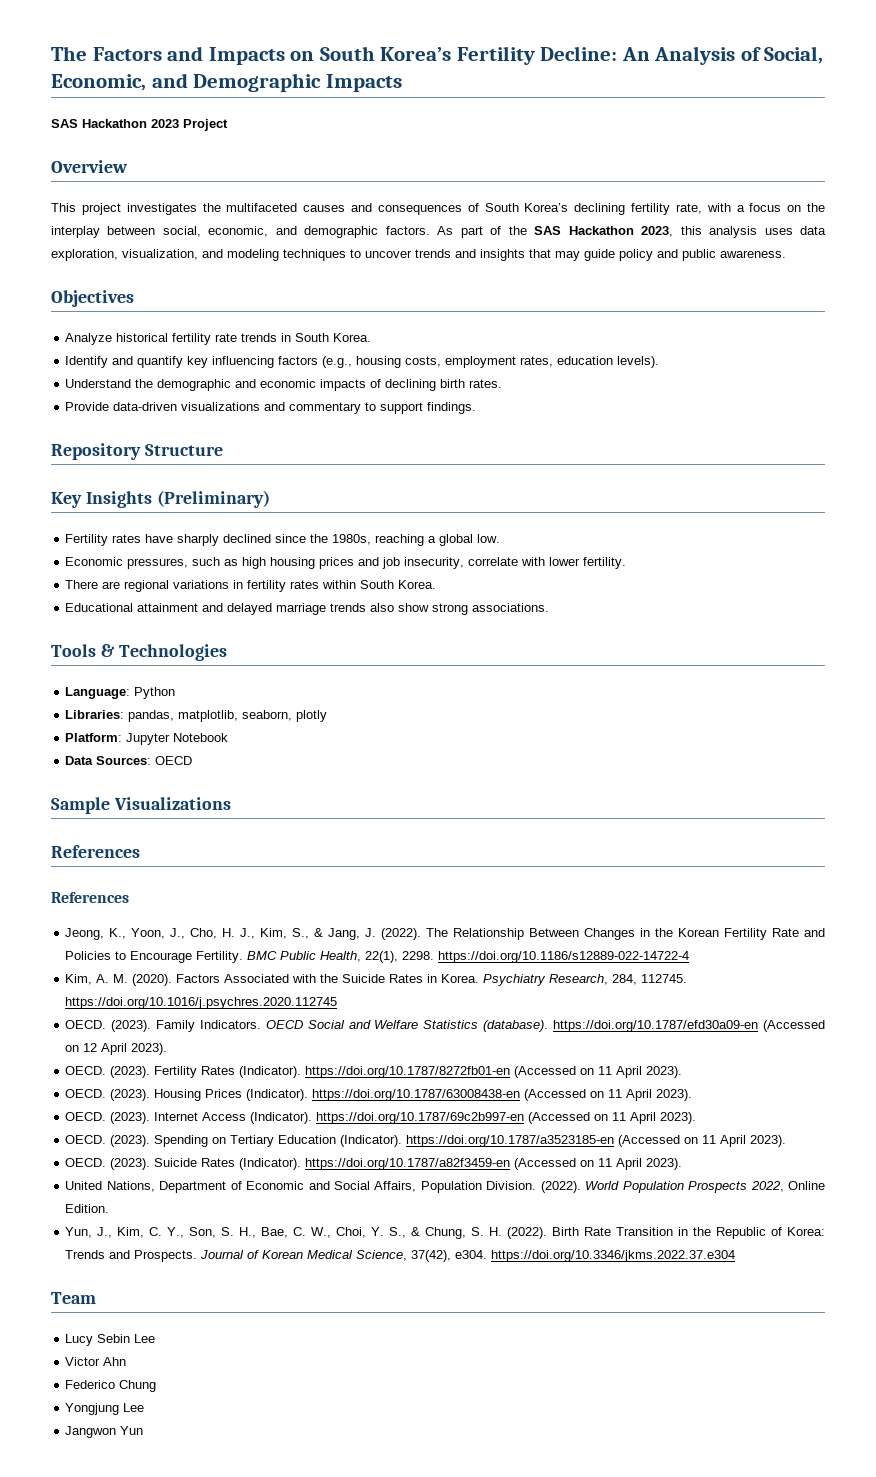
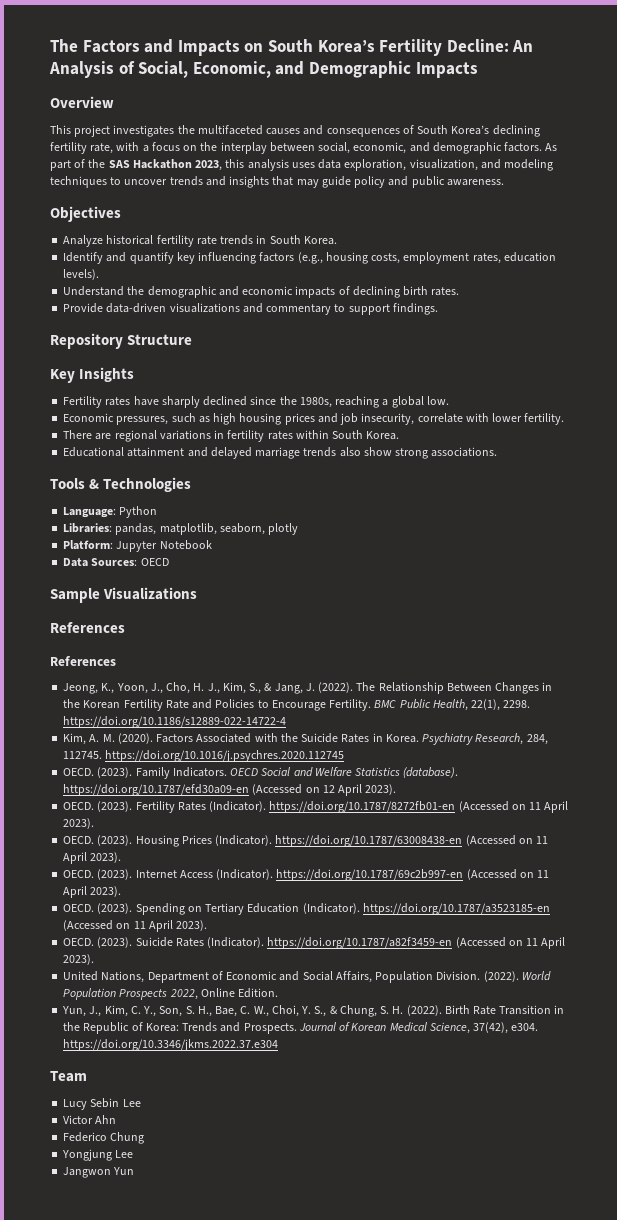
- SAS Hackathon 2023 Project
- Key Insights (Preliminary)
+ Key Insights

